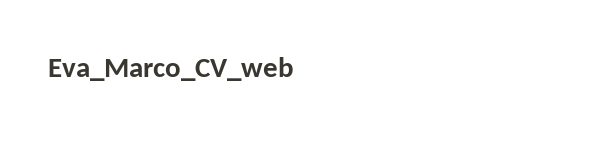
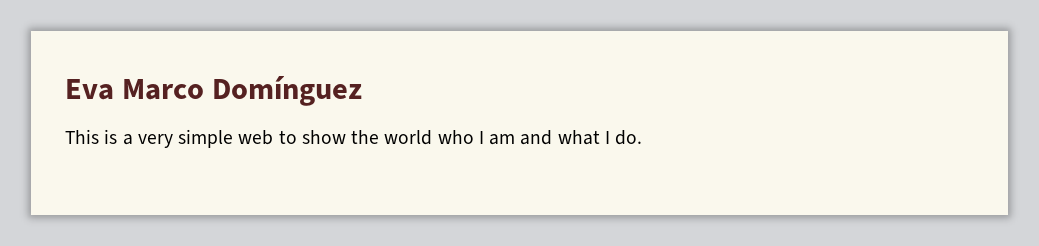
- Eva_Marco_CV_web
+ Eva Marco Domínguez
+ This is a very simple web to show the world who I am and what I do.

